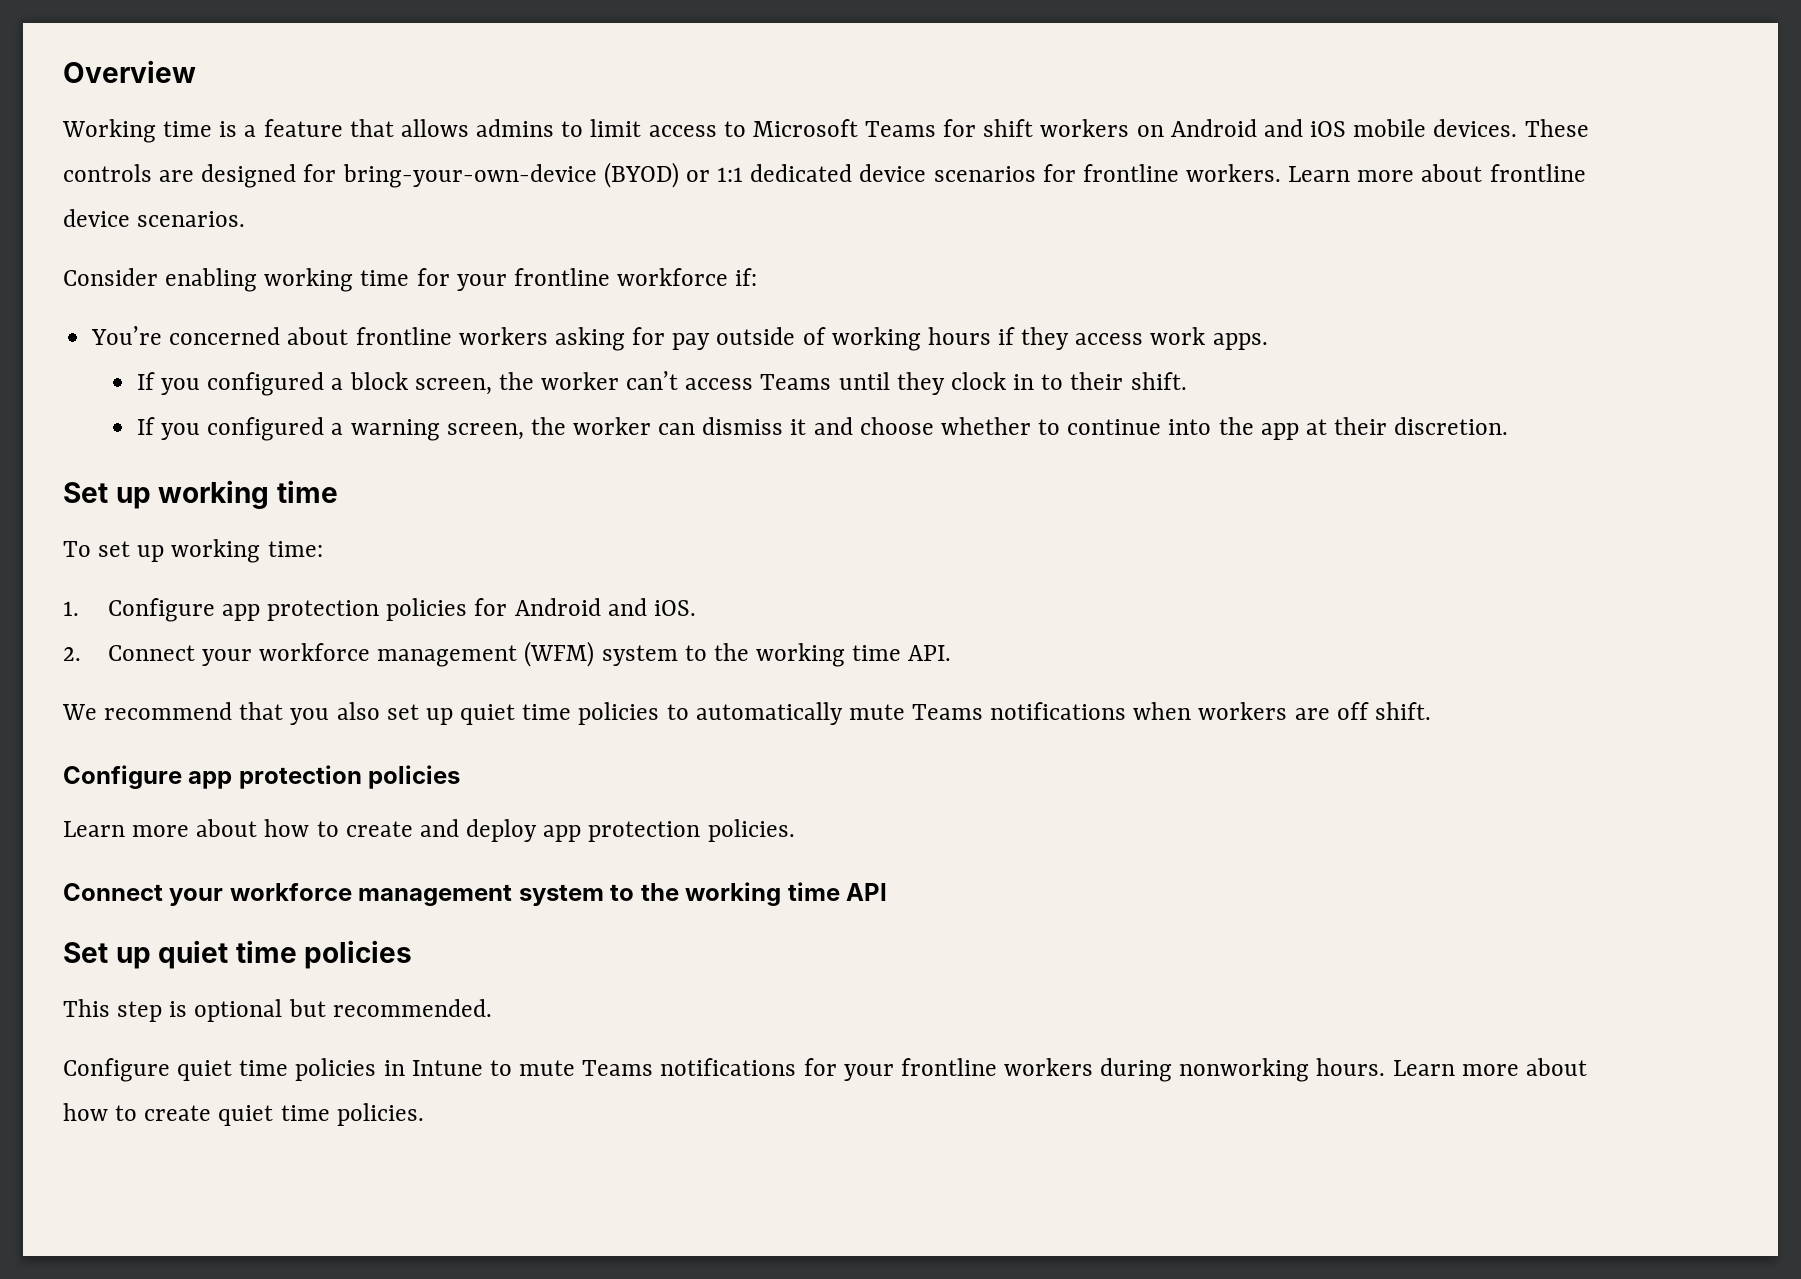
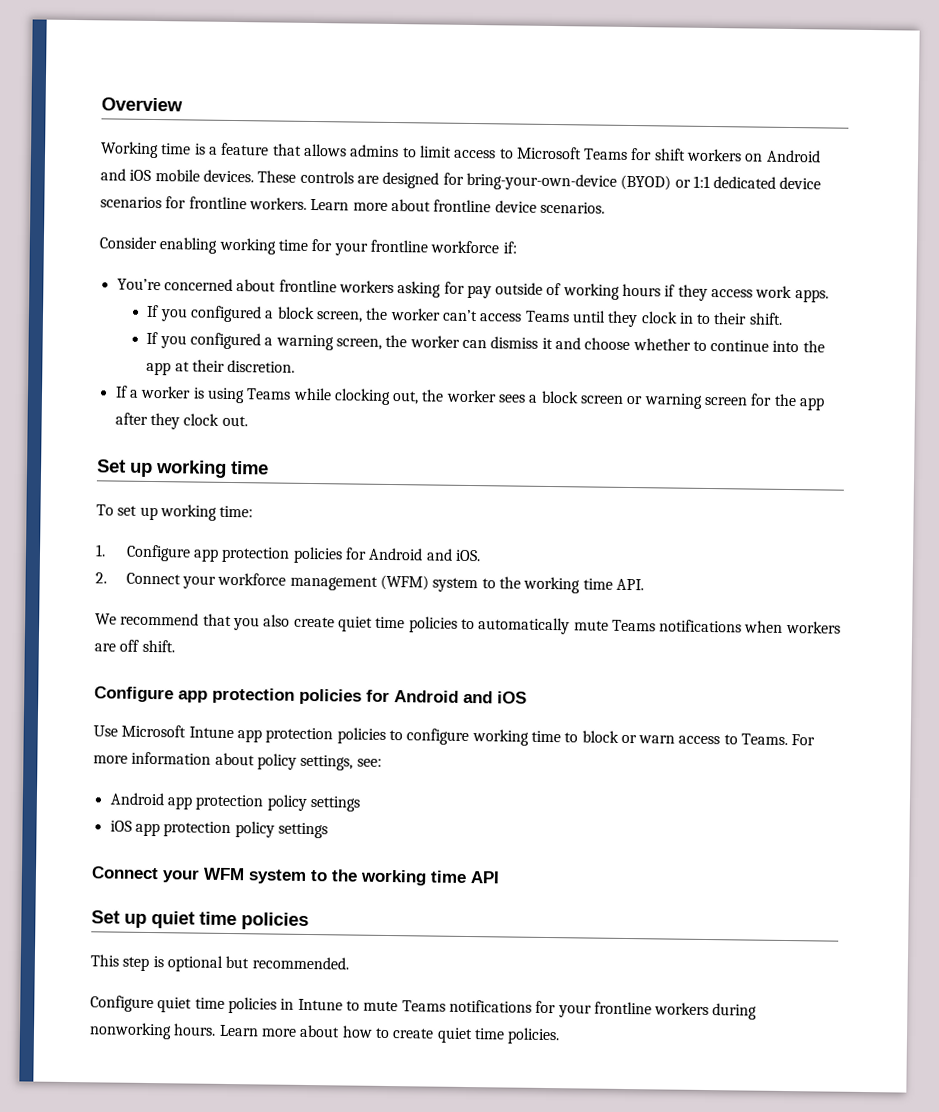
+ If a worker is using Teams while clocking out, the worker sees a block screen or warning screen for the app after they clock out.
- We recommend that you also set up quiet time policies to automatically mute Teams notifications when workers are off shift.
- Configure app protection policies
- Learn more about how to create and deploy app protection policies.
- Connect your workforce management system to the working time API
+ We recommend that you also create quiet time policies to automatically mute Teams notifications when workers are off shift.
+ Configure app protection policies for Android and iOS
+ Use Microsoft Intune app protection policies to configure working time to block or warn access to Teams. For more information about policy settings, see:
+ Android app protection policy settings
+ iOS app protection policy settings
+ Connect your WFM system to the working time API

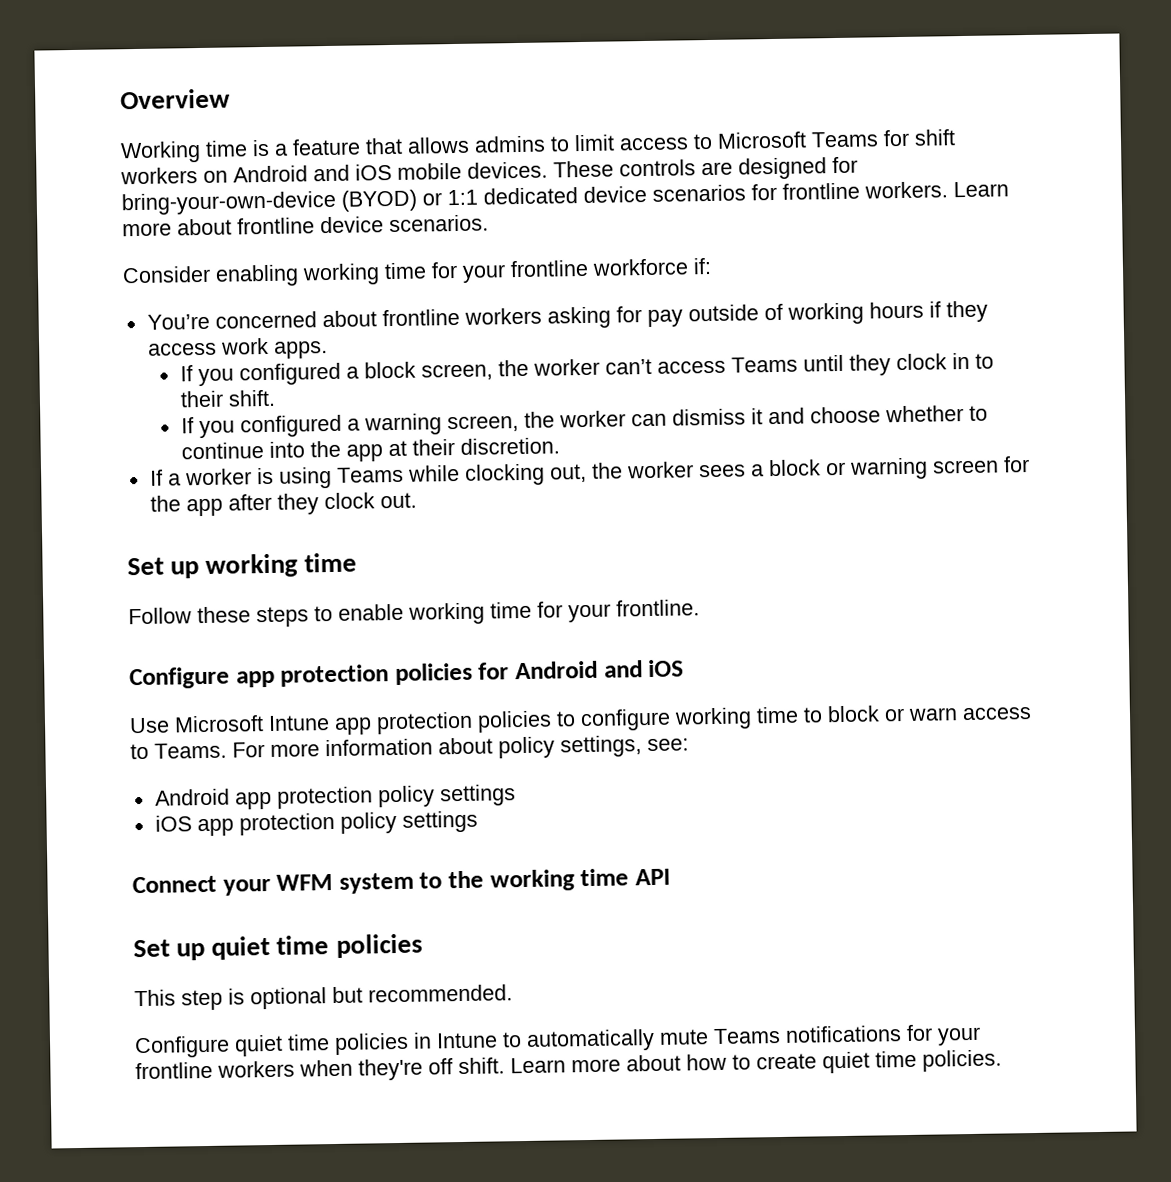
- If a worker is using Teams while clocking out, the worker sees a block screen or warning screen for the app after they clock out.
+ If a worker is using Teams while clocking out, the worker sees a block or warning screen for the app after they clock out.
- To set up working time:
- 1. Configure app protection policies for Android and iOS.
- 2. Connect your workforce management (WFM) system to the working time API.
- We recommend that you also create quiet time policies to automatically mute Teams notifications when workers are off shift.
+ Follow these steps to enable working time for your frontline.
- Configure quiet time policies in Intune to mute Teams notifications for your frontline workers during nonworking hours.
+ Configure quiet time policies in Intune to automatically mute Teams notifications for your frontline workers when they're off shift.

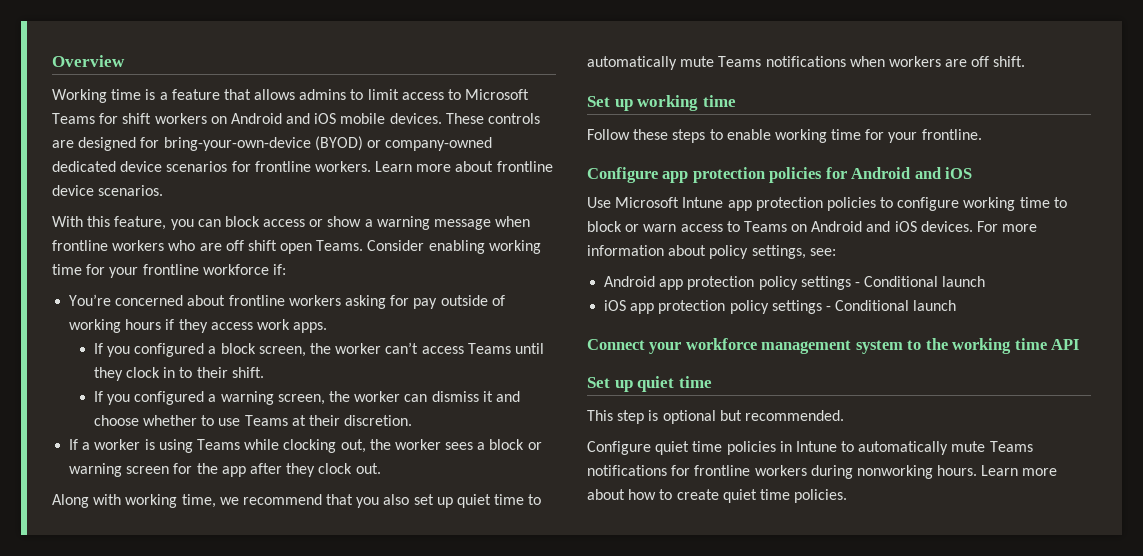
- These controls are designed for bring-your-own-device (BYOD) or 1:1 dedicated device scenarios for frontline workers.
+ These controls are designed for bring-your-own-device (BYOD) or company-owned dedicated device scenarios for frontline workers.
+ With this feature, you can block access or show a warning message when frontline workers who are off shift open Teams.
- If you configured a warning screen, the worker can dismiss it and choose whether to continue into the app at their discretion.
+ If you configured a warning screen, the worker can dismiss it and choose whether to use Teams at their discretion.
+ Along with working time, we recommend that you also set up quiet time to automatically mute Teams notifications when workers are off shift.
- Use Microsoft Intune app protection policies to configure working time to block or warn access to Teams.
+ Use Microsoft Intune app protection policies to configure working time to block or warn access to Teams on Android and iOS devices.
- Android app protection policy settings
+ Android app protection policy settings - Conditional launch
- iOS app protection policy settings
+ iOS app protection policy settings - Conditional launch
- Connect your WFM system to the working time API
+ Connect your workforce management system to the working time API
- Set up quiet time policies
+ Set up quiet time
- Configure quiet time policies in Intune to automatically mute Teams notifications for your frontline workers when they're off shift.
+ Configure quiet time policies in Intune to automatically mute Teams notifications for frontline workers during nonworking hours.

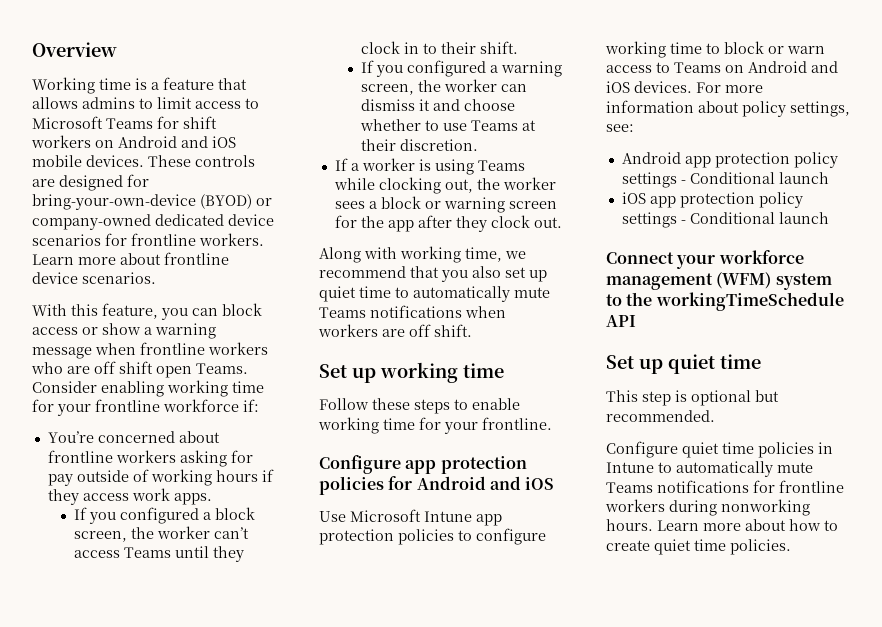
- Connect your workforce management system to the working time API
+ Connect your workforce management (WFM) system to the workingTimeSchedule API

